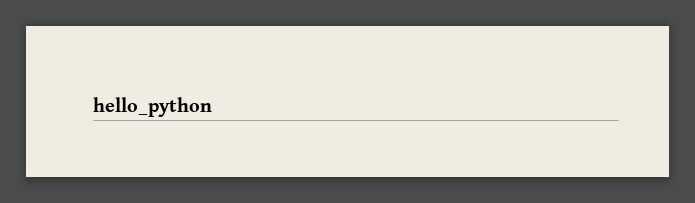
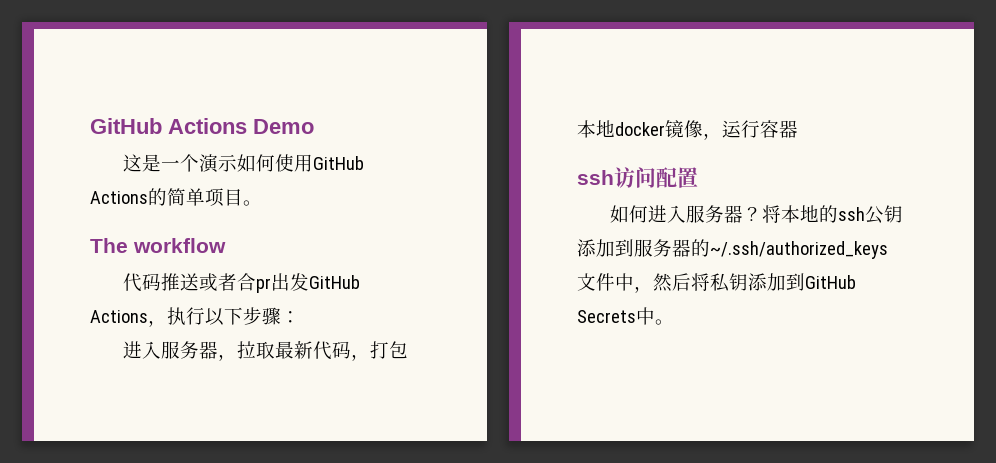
- hello_python
+ GitHub Actions Demo
+ 这是一个演示如何使用GitHub Actions的简单项目。
+ The workflow
+ 代码推送或者合pr出发GitHub Actions，执行以下步骤：
+ 进入服务器，拉取最新代码，打包本地docker镜像，运行容器
+ ssh访问配置
+ 如何进入服务器？将本地的ssh公钥添加到服务器的~/.ssh/authorized_keys文件中，然后将私钥添加到GitHub Secrets中。

